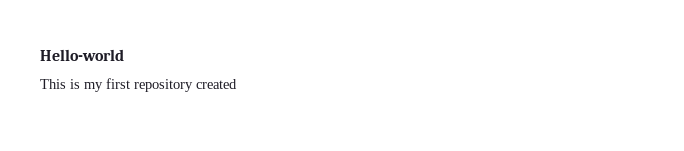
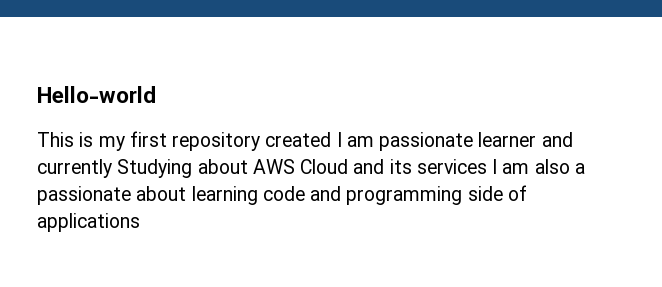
- This is my first repository created
+ This is my first repository created I am passionate learner and currently Studying about AWS Cloud and its services I am also a passionate about learning code and programming side of applications

